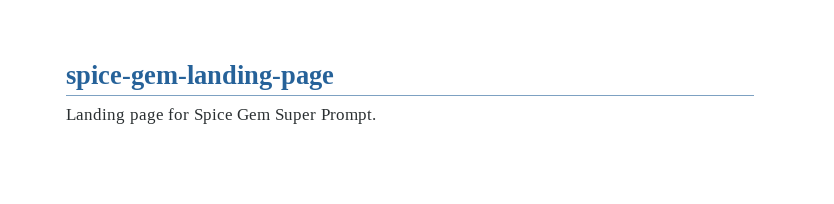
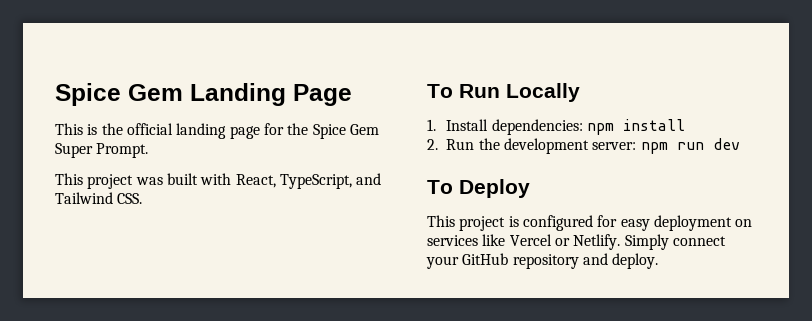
- spice-gem-landing-page
- Landing page for Spice Gem Super Prompt.
+ Spice Gem Landing Page
+ This is the official landing page for the Spice Gem Super Prompt.
+ This project was built with React, TypeScript, and Tailwind CSS.
+ To Run Locally
+ 1. Install dependencies: npm install
+ 2. Run the development server: npm run dev
+ To Deploy
+ This project is configured for easy deployment on services like Vercel or Netlify. Simply connect your GitHub repository and deploy.

